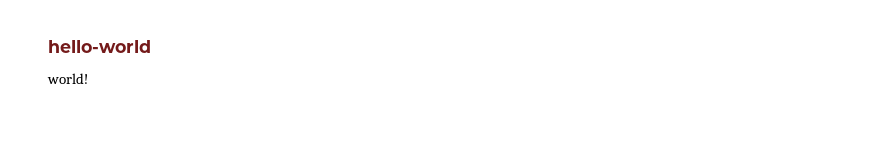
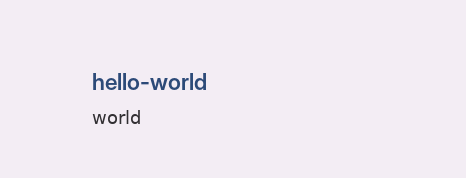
- world!
+ world

